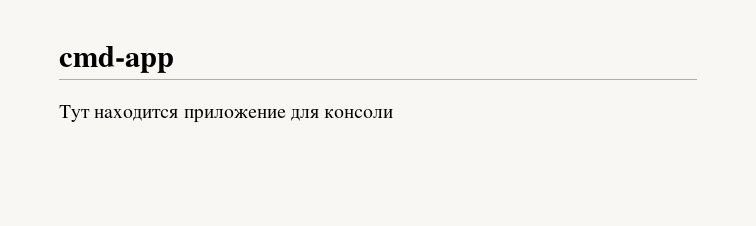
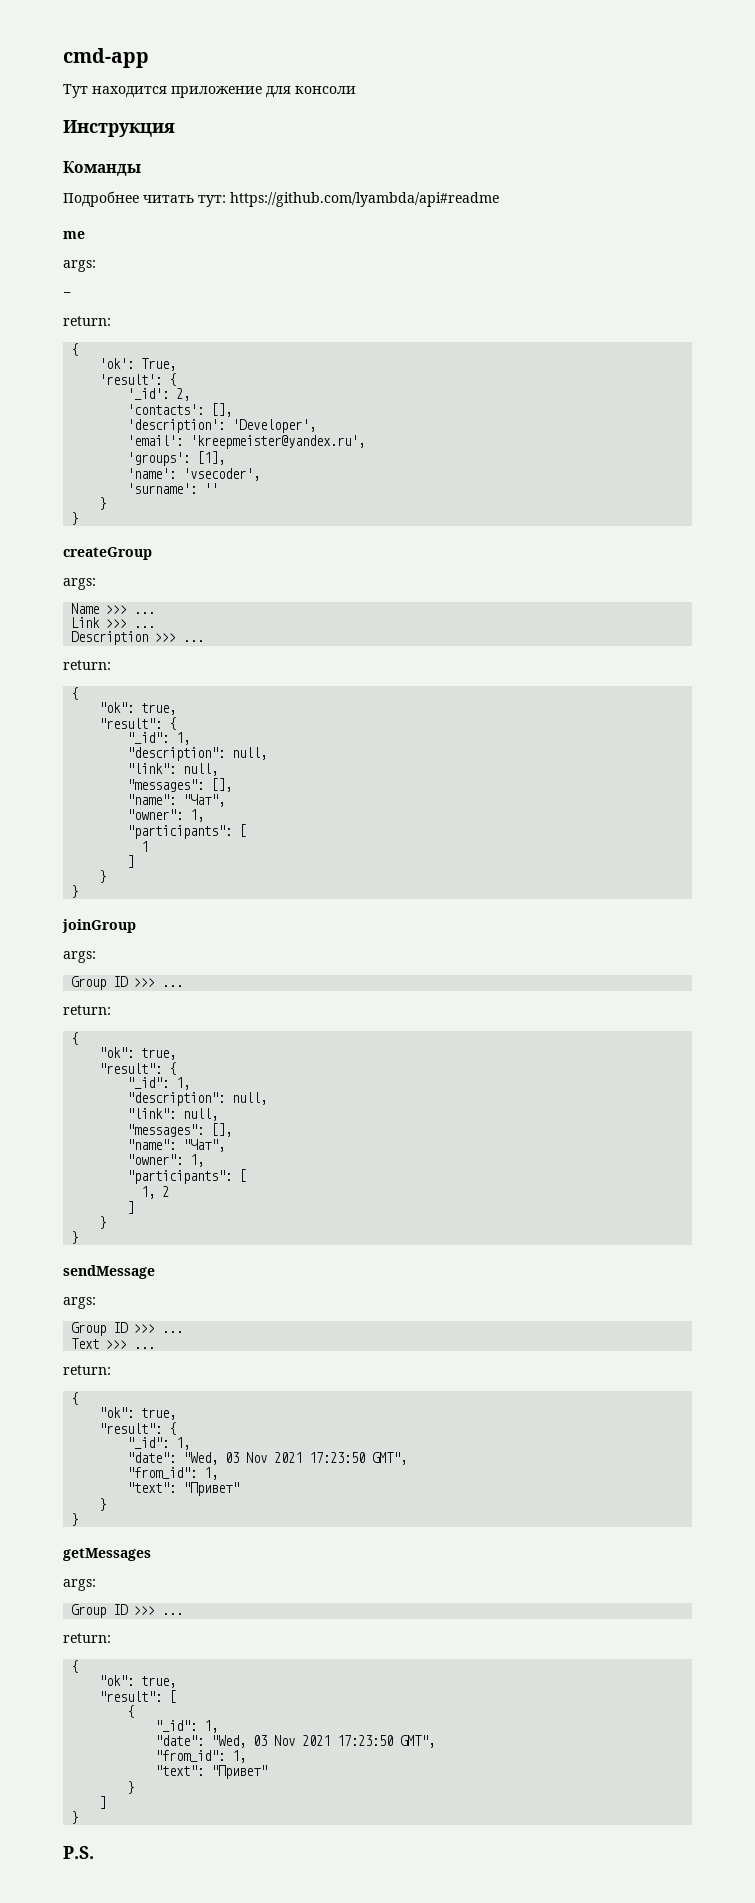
+ Инструкция
+ Команды
+ Подробнее читать тут: https://github.com/lyambda/api#readme
+ me
+ args:
+ -
+ return:
+ {
+ 'ok': True,
+ 'result': {
+ '_id': 2,
+ 'contacts': [],
+ 'description': 'Developer',
+ 'email': 'kreepmeister@yandex.ru',
+ 'groups': [1],
+ 'name': 'vsecoder',
+ 'surname': ''
+ }
+ }
+ createGroup
+ args:
+ Name >>> ...
+ Link >>> ...
+ Description >>> ...
+ return:
+ {
+ "ok": true,
+ "result": {
+ "_id": 1,
+ "description": null,
+ "link": null,
+ "messages": [],
+ "name": "Чат",
+ "owner": 1,
+ "participants": [
+ 1
+ ]
+ }
+ }
+ joinGroup
+ args:
+ Group ID >>> ...
+ return:
+ {
+ "ok": true,
+ "result": {
+ "_id": 1,
+ "description": null,
+ "link": null,
+ "messages": [],
+ "name": "Чат",
+ "owner": 1,
+ "participants": [
+ 1, 2
+ ]
+ }
+ }
+ sendMessage
+ args:
+ Group ID >>> ...
+ Text >>> ...
+ return:
+ {
+ "ok": true,
+ "result": {
+ "_id": 1,
+ "date": "Wed, 03 Nov 2021 17:23:50 GMT",
+ "from_id": 1,
+ "text": "Привет"
+ }
+ }
+ getMessages
+ args:
+ Group ID >>> ...
+ return:
+ {
+ "ok": true,
+ "result": [
+ {
+ "_id": 1,
+ "date": "Wed, 03 Nov 2021 17:23:50 GMT",
+ "from_id": 1,
+ "text": "Привет"
+ }
+ ]
+ }
+ P.S.

